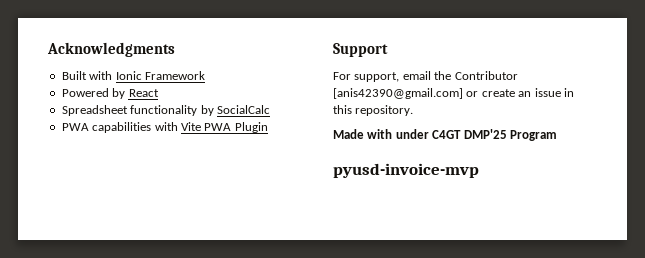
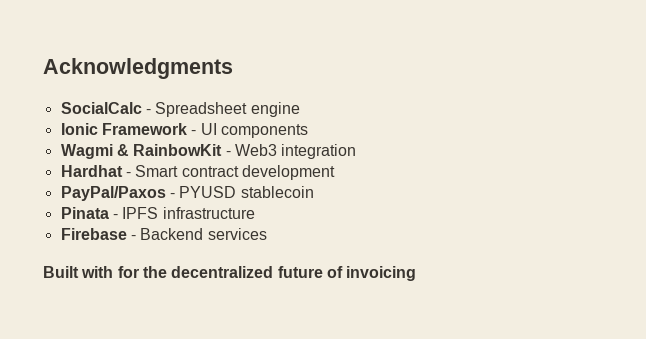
- Built with Ionic Framework
- Powered by React
- Spreadsheet functionality by SocialCalc
- PWA capabilities with Vite PWA Plugin
- Support
- For support, email the Contributor [anis42390@gmail.com] or create an issue in this repository.
- Made with under C4GT DMP'25 Program
- pyusd-invoice-mvp
+ SocialCalc - Spreadsheet engine
+ Ionic Framework - UI components
+ Wagmi & RainbowKit - Web3 integration
+ Hardhat - Smart contract development
+ PayPal/Paxos - PYUSD stablecoin
+ Pinata - IPFS infrastructure
+ Firebase - Backend services
+ Built with for the decentralized future of invoicing

